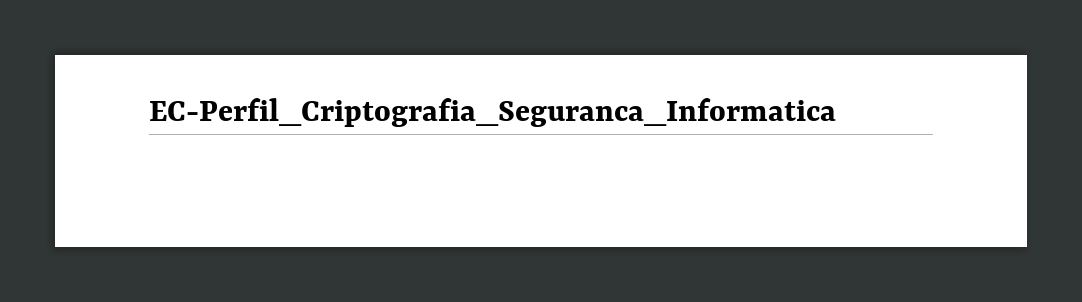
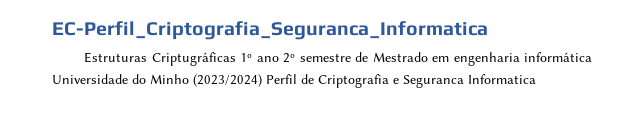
+ Estruturas Criptugráficas 1º ano 2º semestre de Mestrado em engenharia informática Universidade do Minho (2023/2024) Perfil de Criptografia e Seguranca Informatica

